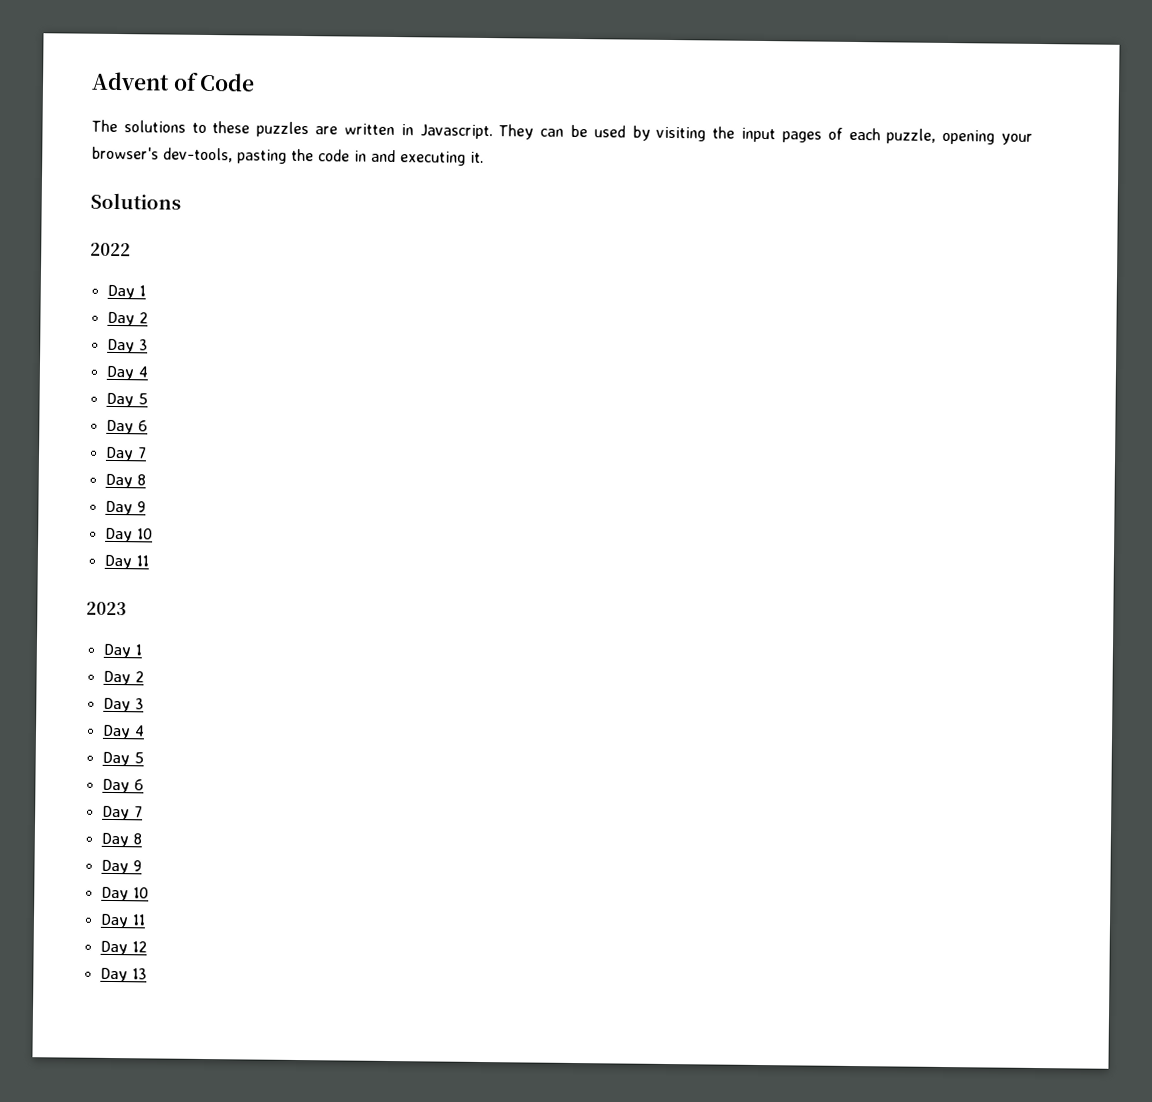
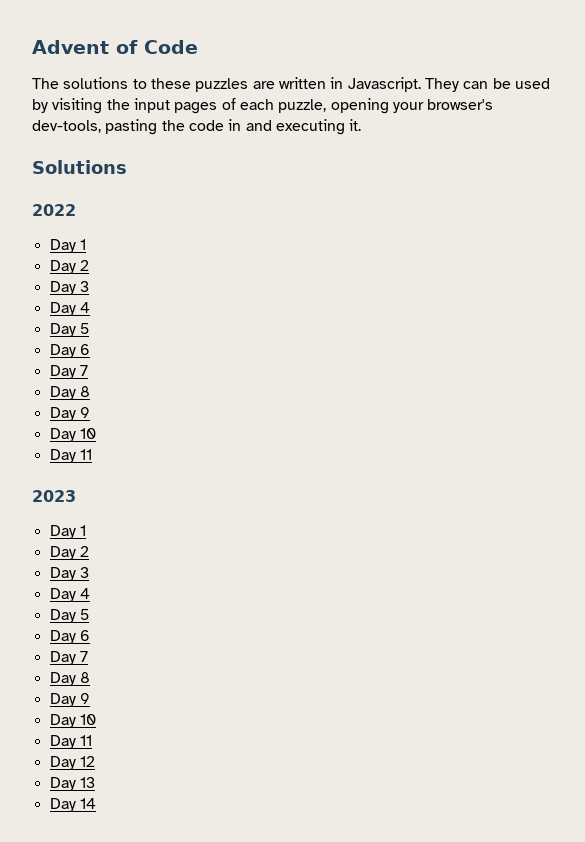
+ Day 14

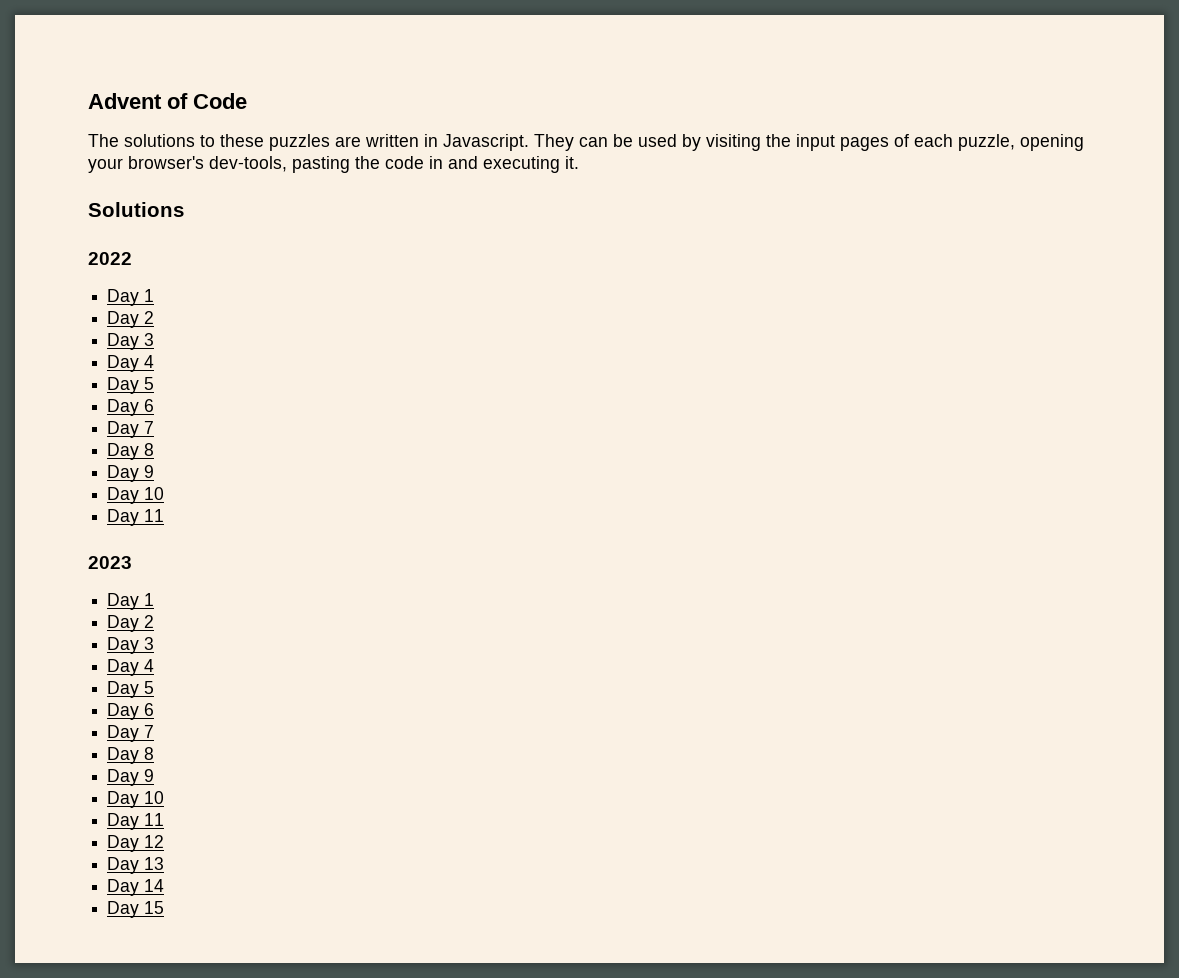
+ Day 15

